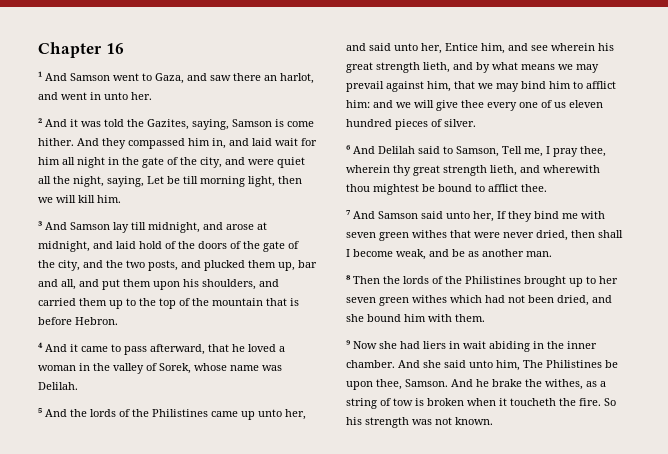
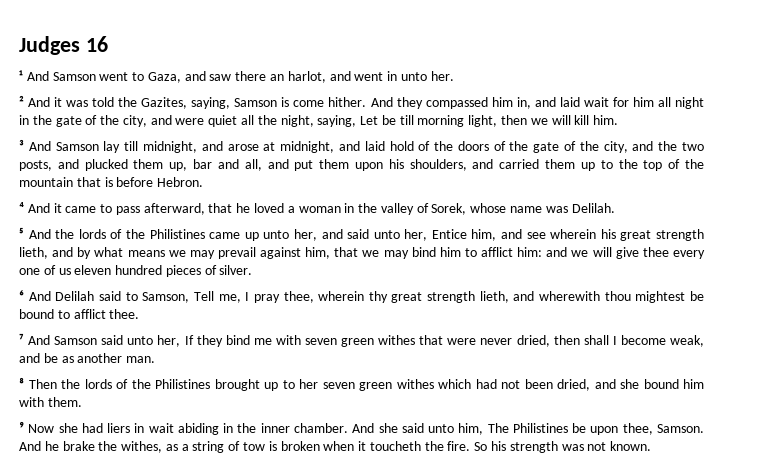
- Chapter 16
+ Judges 16

